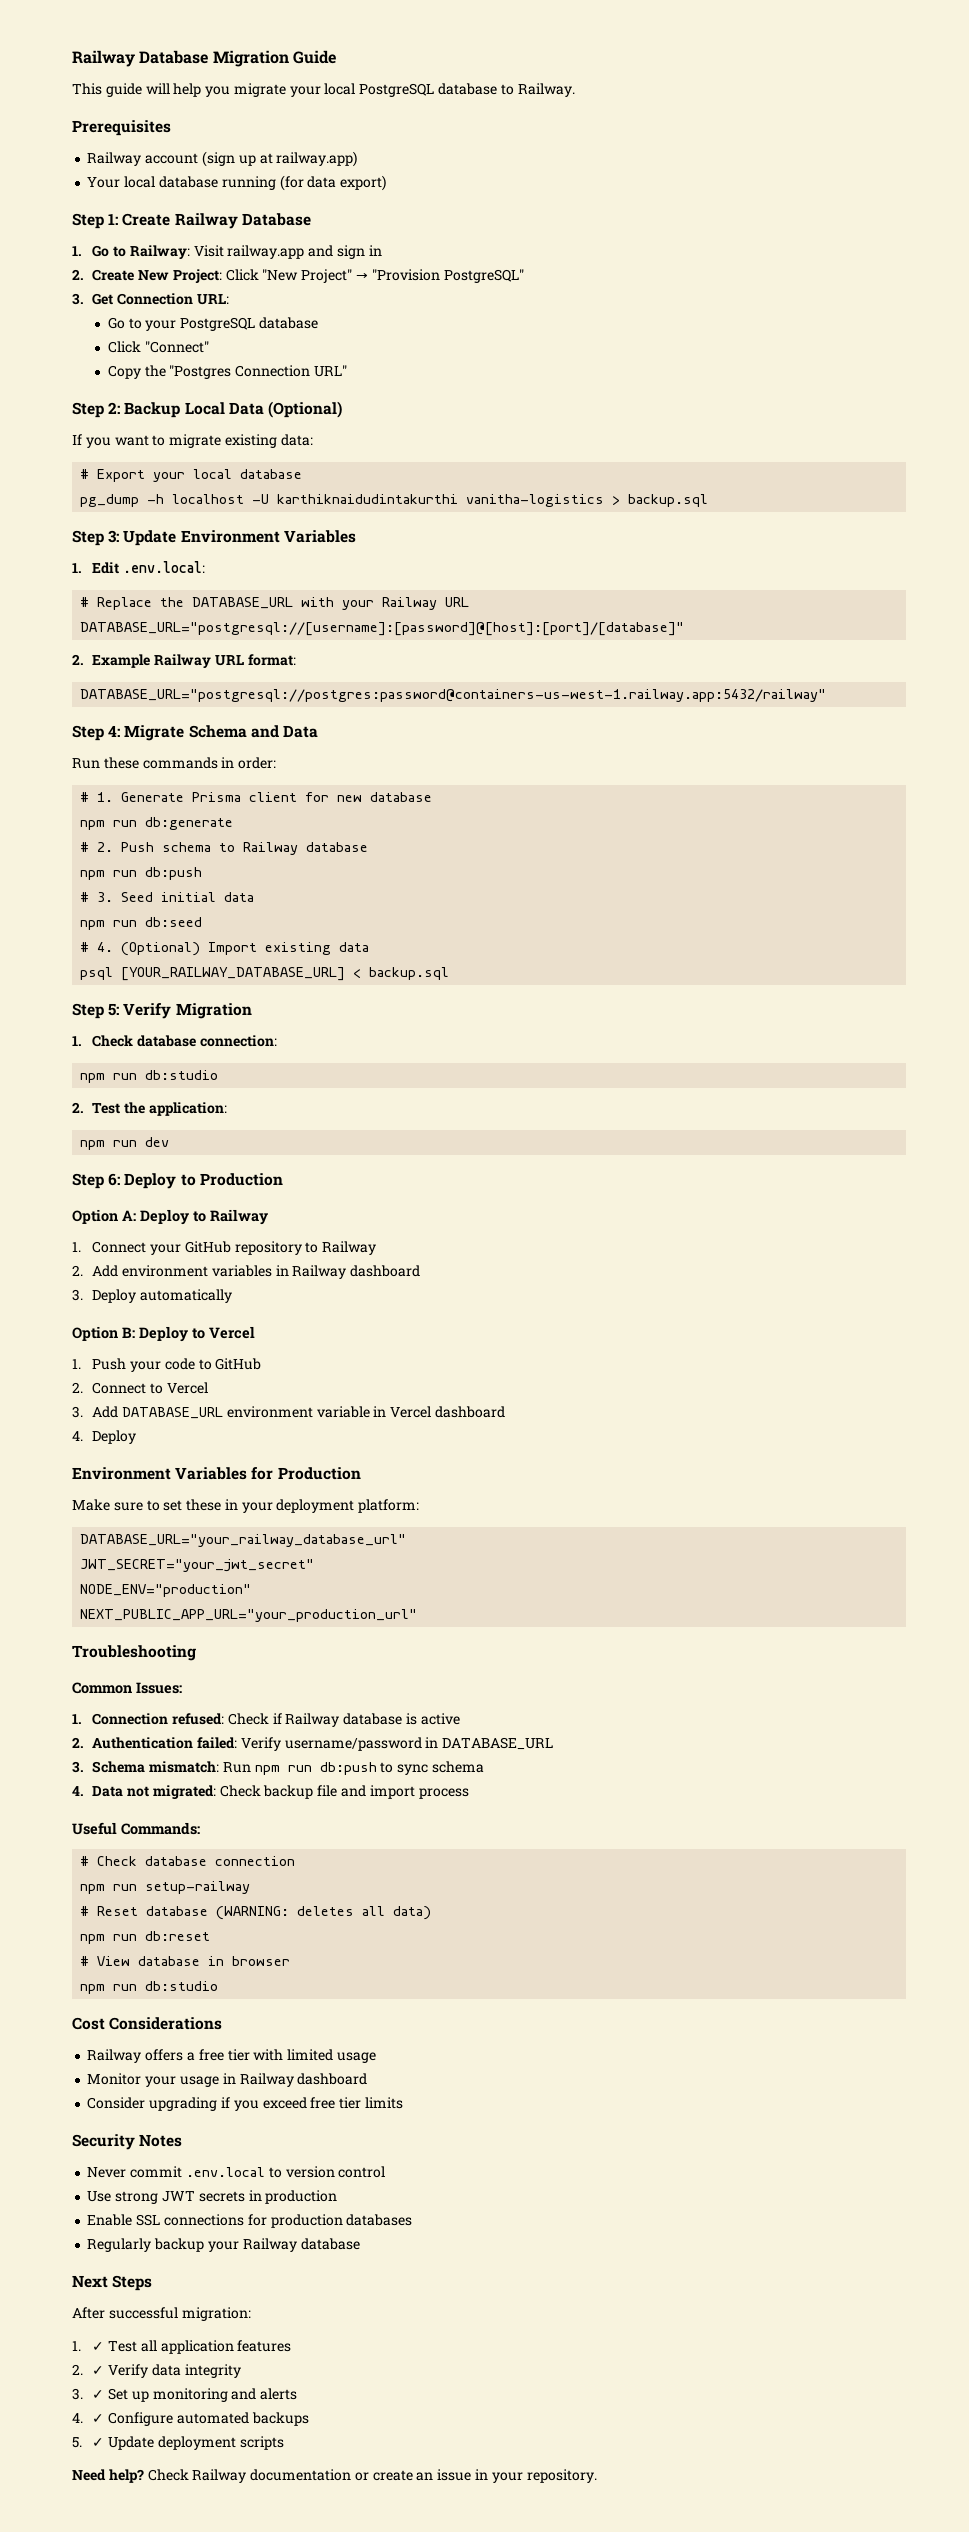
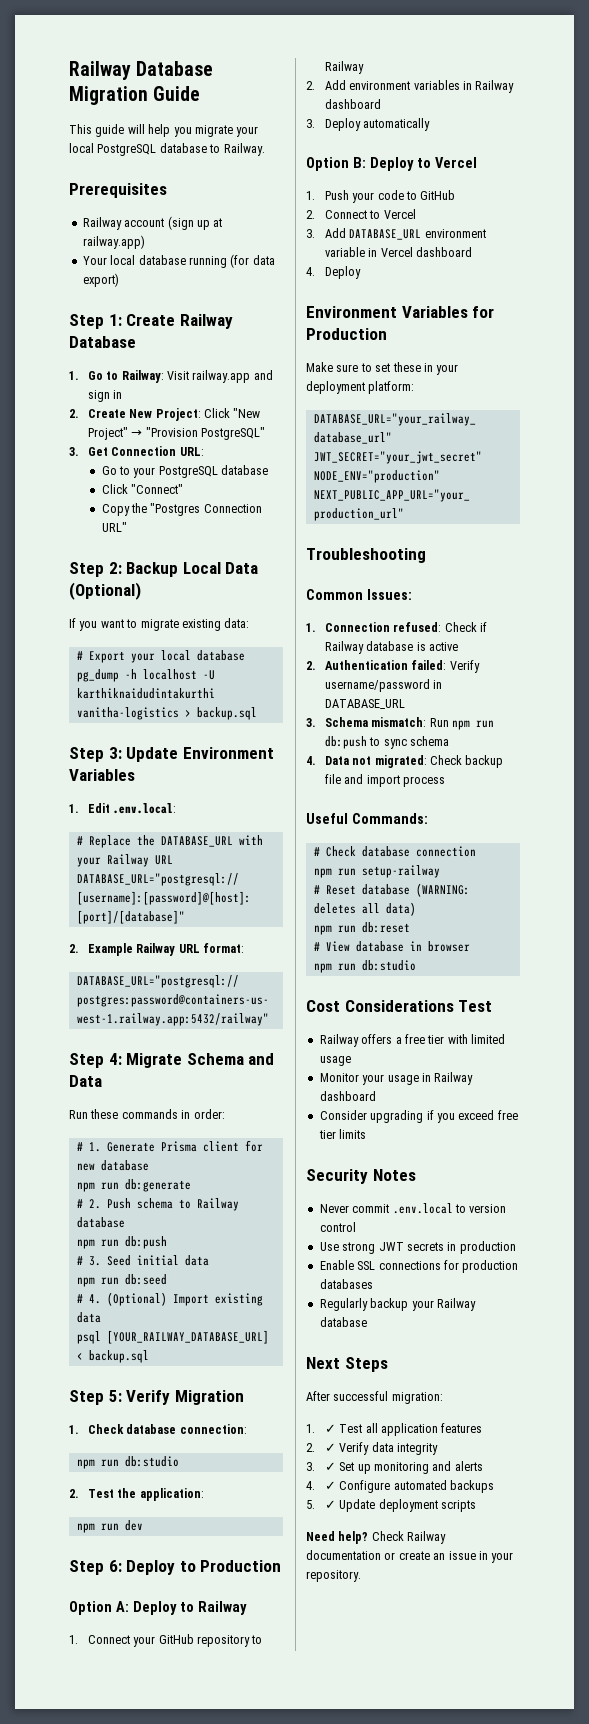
- Cost Considerations
+ Cost Considerations Test

